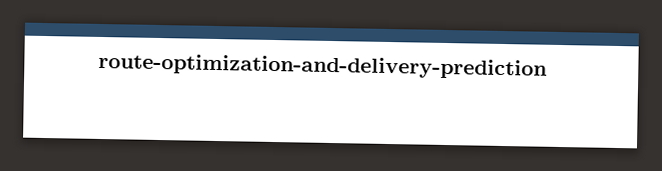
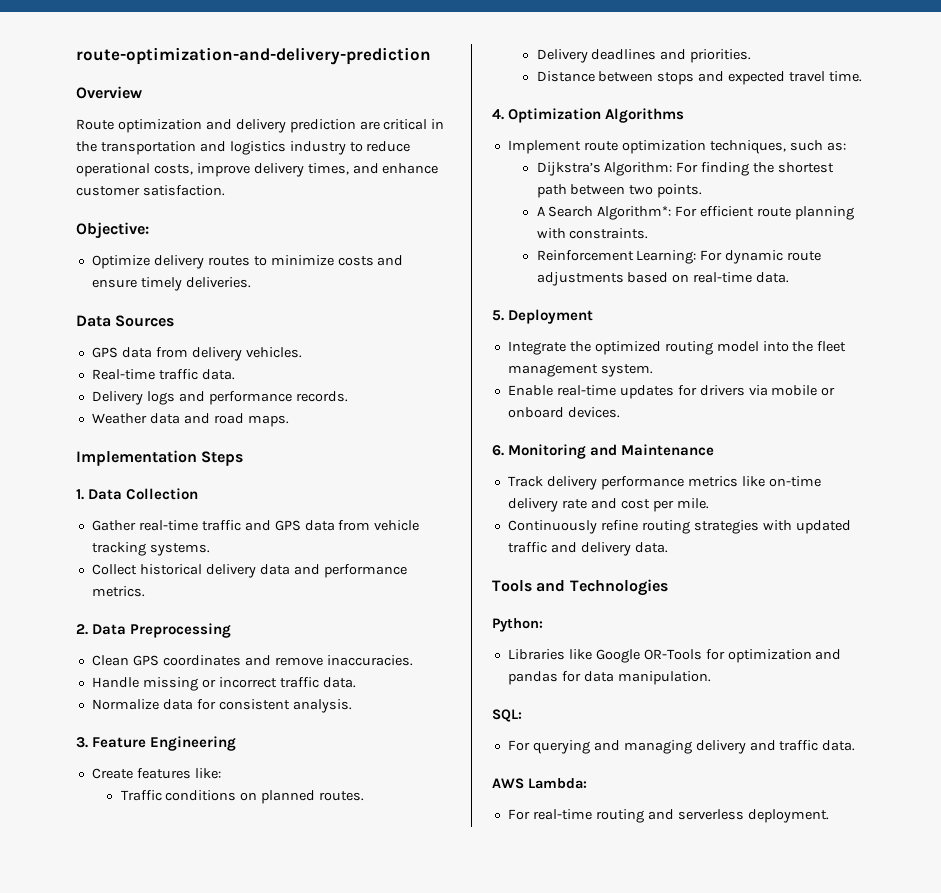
+ Overview
+ Route optimization and delivery prediction are critical in the transportation and logistics industry to reduce operational costs, improve delivery times, and enhance customer satisfaction.
+ Objective:
+ Optimize delivery routes to minimize costs and ensure timely deliveries.
+ Data Sources
+ GPS data from delivery vehicles.
+ Real-time traffic data.
+ Delivery logs and performance records.
+ Weather data and road maps.
+ Implementation Steps
+ 1. Data Collection
+ Gather real-time traffic and GPS data from vehicle tracking systems.
+ Collect historical delivery data and performance metrics.
+ 2. Data Preprocessing
+ Clean GPS coordinates and remove inaccuracies.
+ Handle missing or incorrect traffic data.
+ Normalize data for consistent analysis.
+ 3. Feature Engineering
+ Create features like:
+ Traffic conditions on planned routes.
+ Delivery deadlines and priorities.
+ Distance between stops and expected travel time.
+ 4. Optimization Algorithms
+ Implement route optimization techniques, such as:
+ Dijkstra’s Algorithm: For finding the shortest path between two points.
+ A Search Algorithm*: For efficient route planning with constraints.
+ Reinforcement Learning: For dynamic route adjustments based on real-time data.
+ 5. Deployment
+ Integrate the optimized routing model into the fleet management system.
+ Enable real-time updates for drivers via mobile or onboard devices.
+ 6. Monitoring and Maintenance
+ Track delivery performance metrics like on-time delivery rate and cost per mile.
+ Continuously refine routing strategies with updated traffic and delivery data.
+ Tools and Technologies
+ Python:
+ Libraries like Google OR-Tools for optimization and pandas for data manipulation.
+ SQL:
+ For querying and managing delivery and traffic data.
+ AWS Lambda:
+ For real-time routing and serverless deployment.

